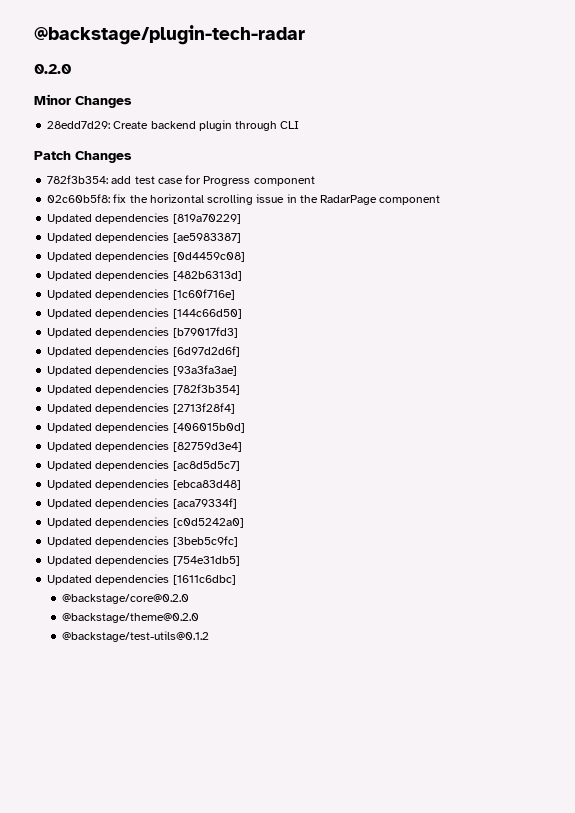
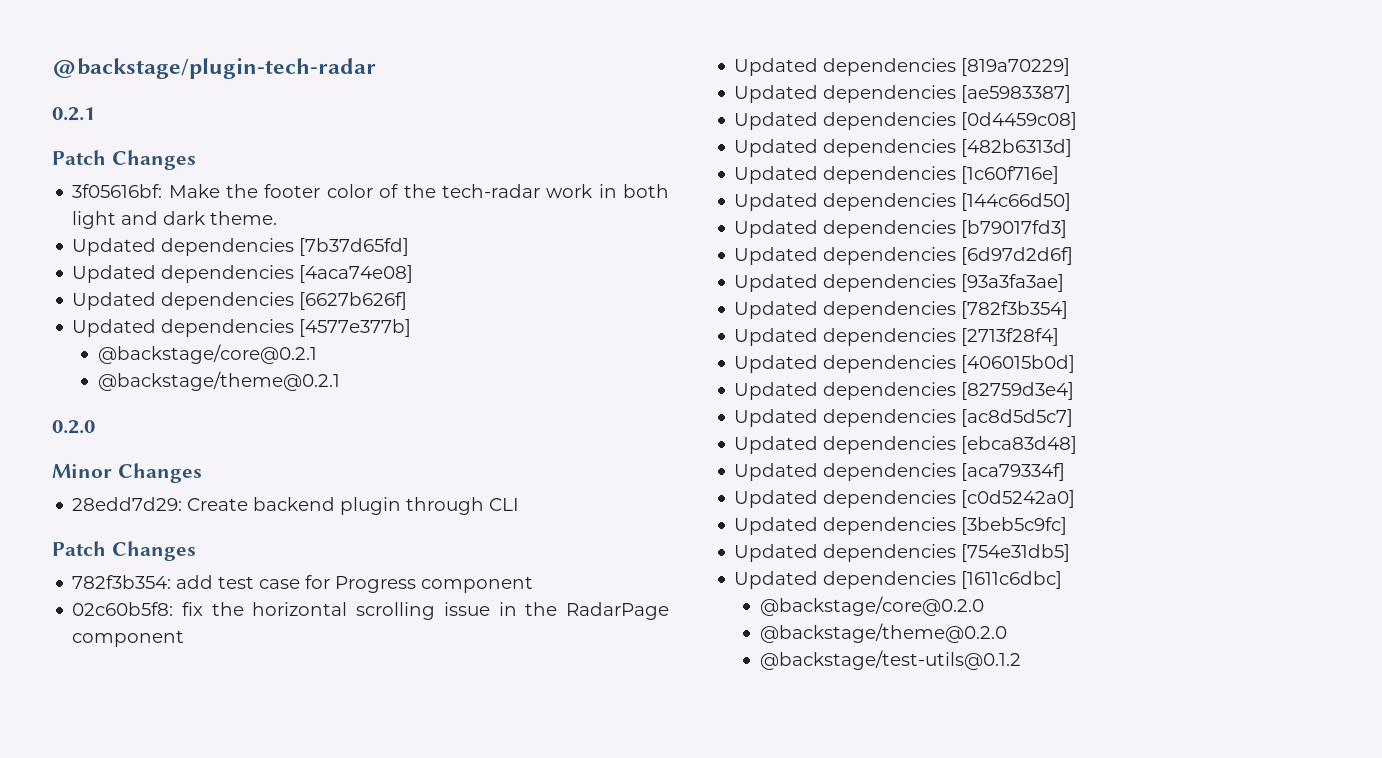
+ 0.2.1
+ Patch Changes
+ 3f05616bf: Make the footer color of the tech-radar work in both light and dark theme.
+ Updated dependencies [7b37d65fd]
+ Updated dependencies [4aca74e08]
+ Updated dependencies [6627b626f]
+ Updated dependencies [4577e377b]
+ @backstage/core@0.2.1
+ @backstage/theme@0.2.1

